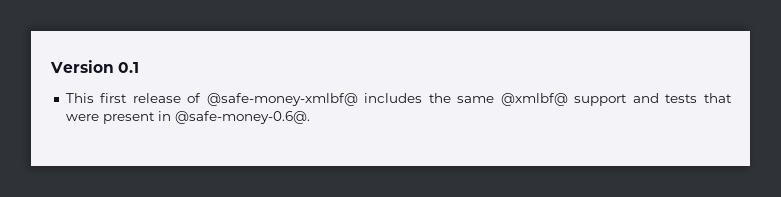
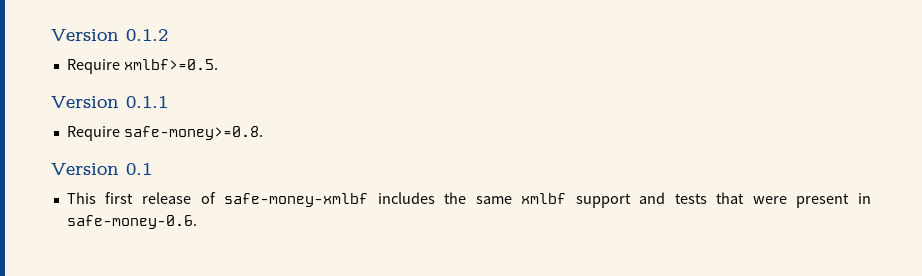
+ Version 0.1.2
+ Require xmlbf>=0.5.
+ Version 0.1.1
+ Require safe-money>=0.8.
- This first release of @safe-money-xmlbf@ includes the same @xmlbf@ support and tests that were present in @safe-money-0.6@.
+ This first release of safe-money-xmlbf includes the same xmlbf support and tests that were present in safe-money-0.6.

